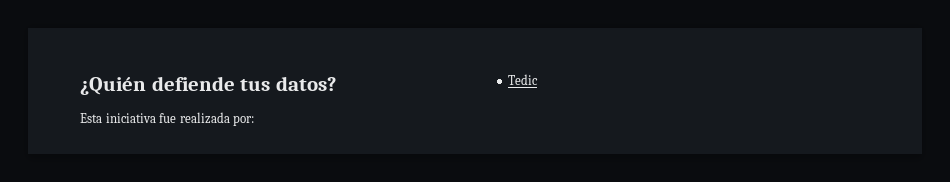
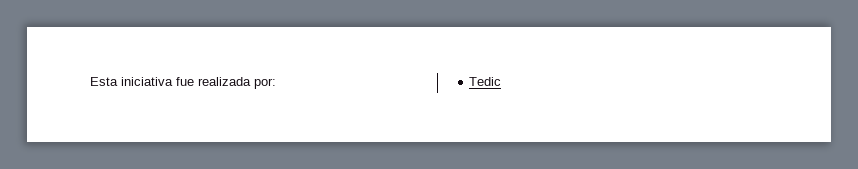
- ¿Quién defiende tus datos?

